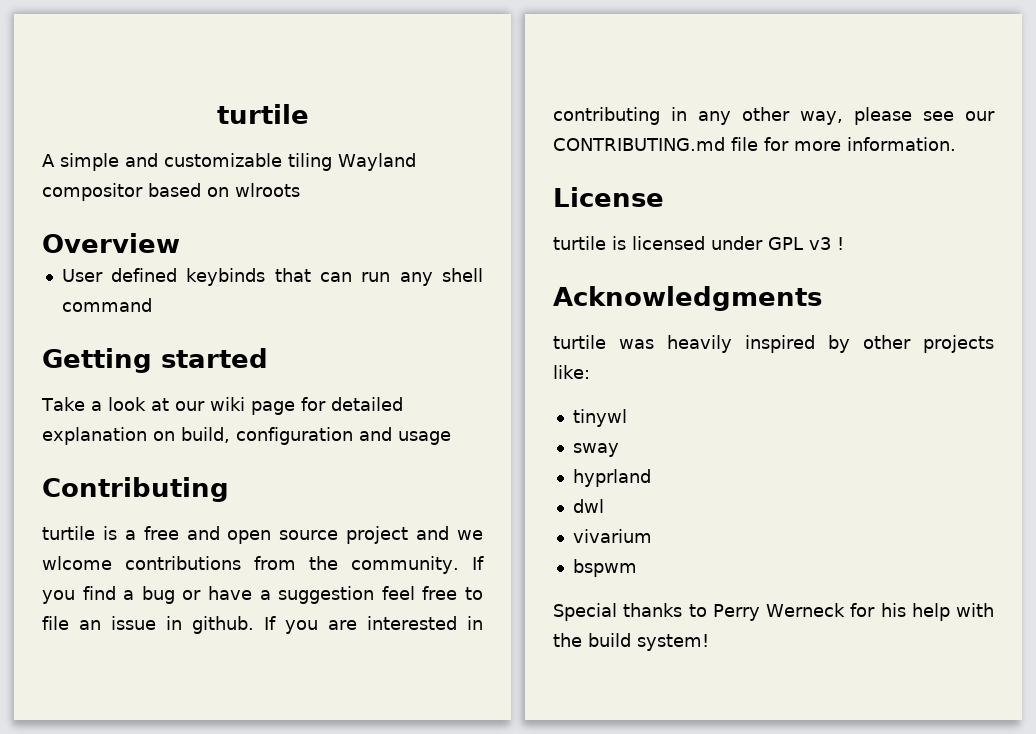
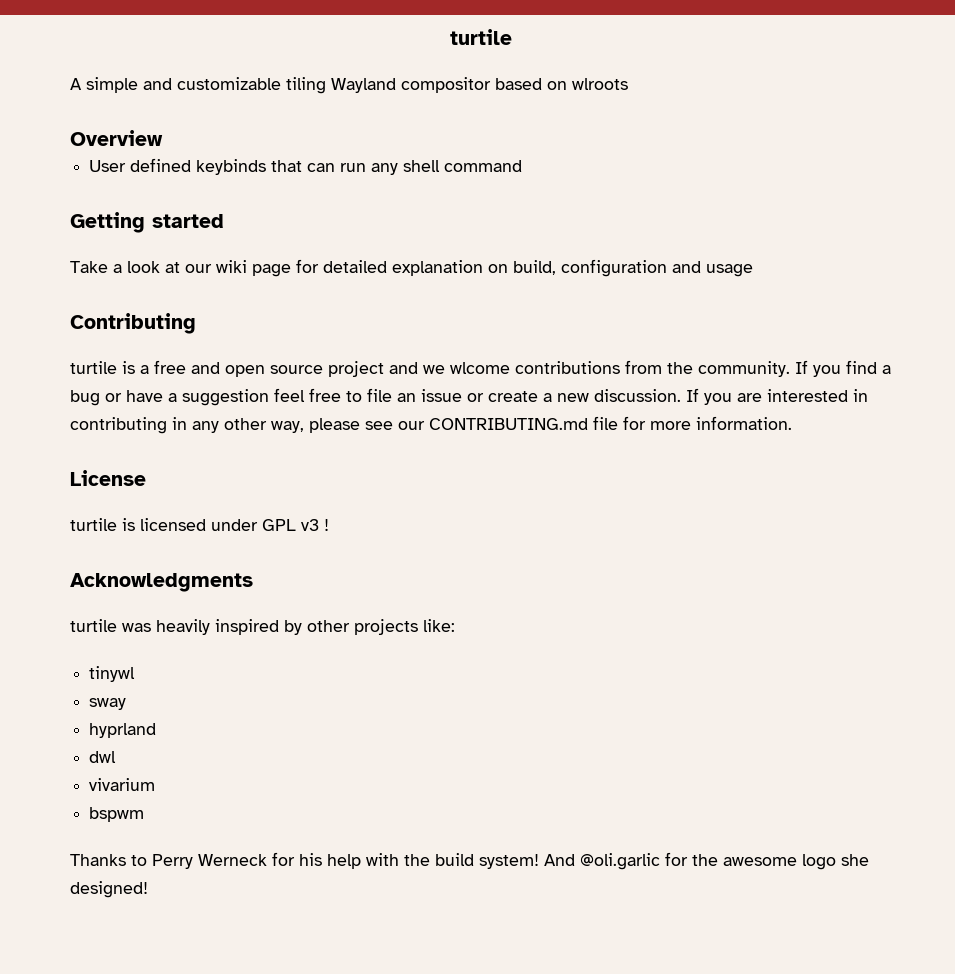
- If you find a bug or have a suggestion feel free to file an issue in github.
+ If you find a bug or have a suggestion feel free to file an issue or create a new discussion.
- Special thanks to Perry Werneck for his help with the build system!
+ Thanks to Perry Werneck for his help with the build system!
+ And @oli.garlic for the awesome logo she designed!

